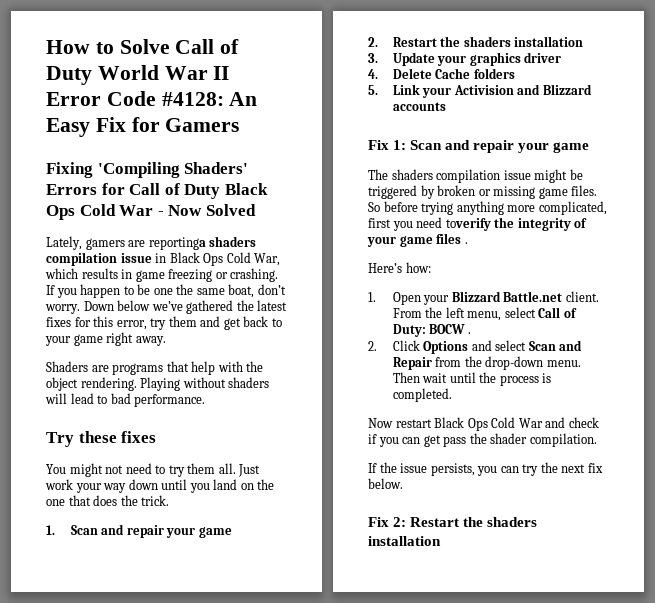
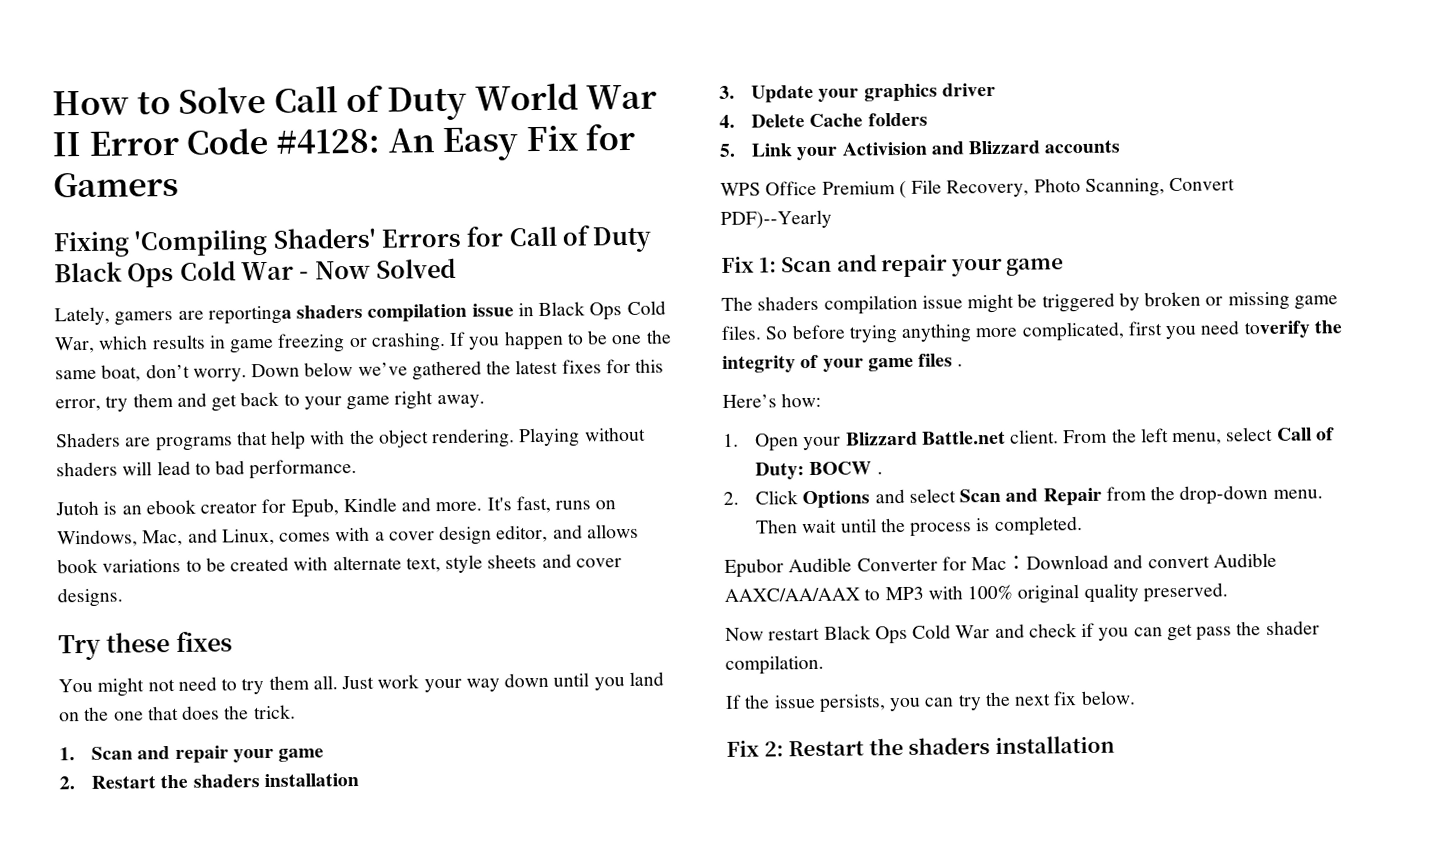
+ Jutoh is an ebook creator for Epub, Kindle and more. It's fast, runs on Windows, Mac, and Linux, comes with a cover design editor, and allows book variations to be created with alternate text, style sheets and cover designs.
+ WPS Office Premium ( File Recovery, Photo Scanning, Convert PDF)--Yearly
+ Epubor Audible Converter for Mac：Download and convert Audible AAXC/AA/AAX to MP3 with 100% original quality preserved.

